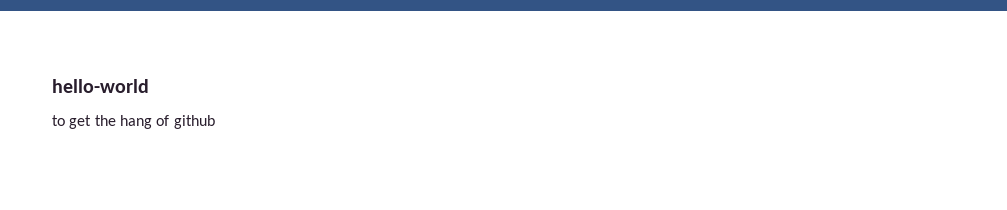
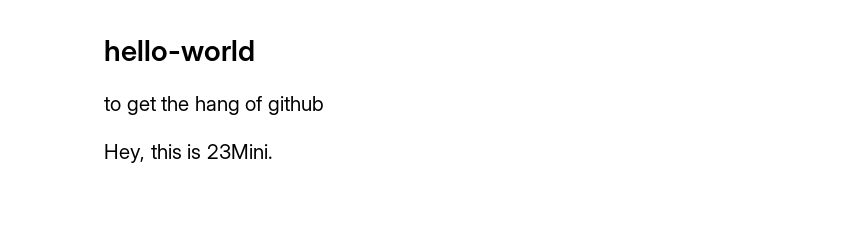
+ Hey, this is 23Mini.

